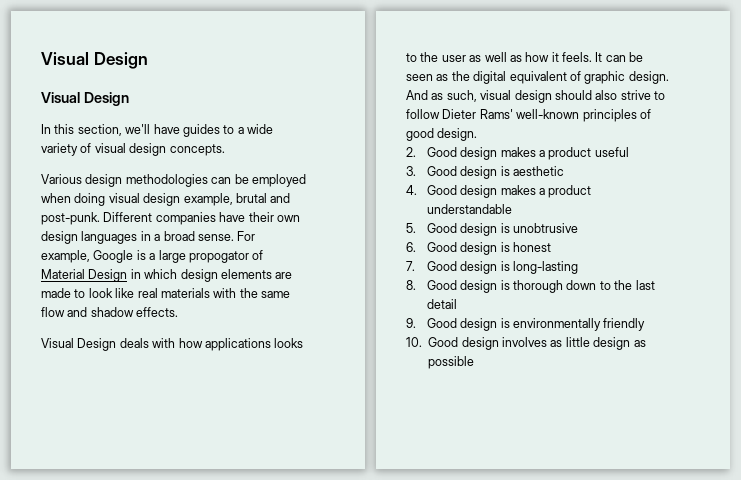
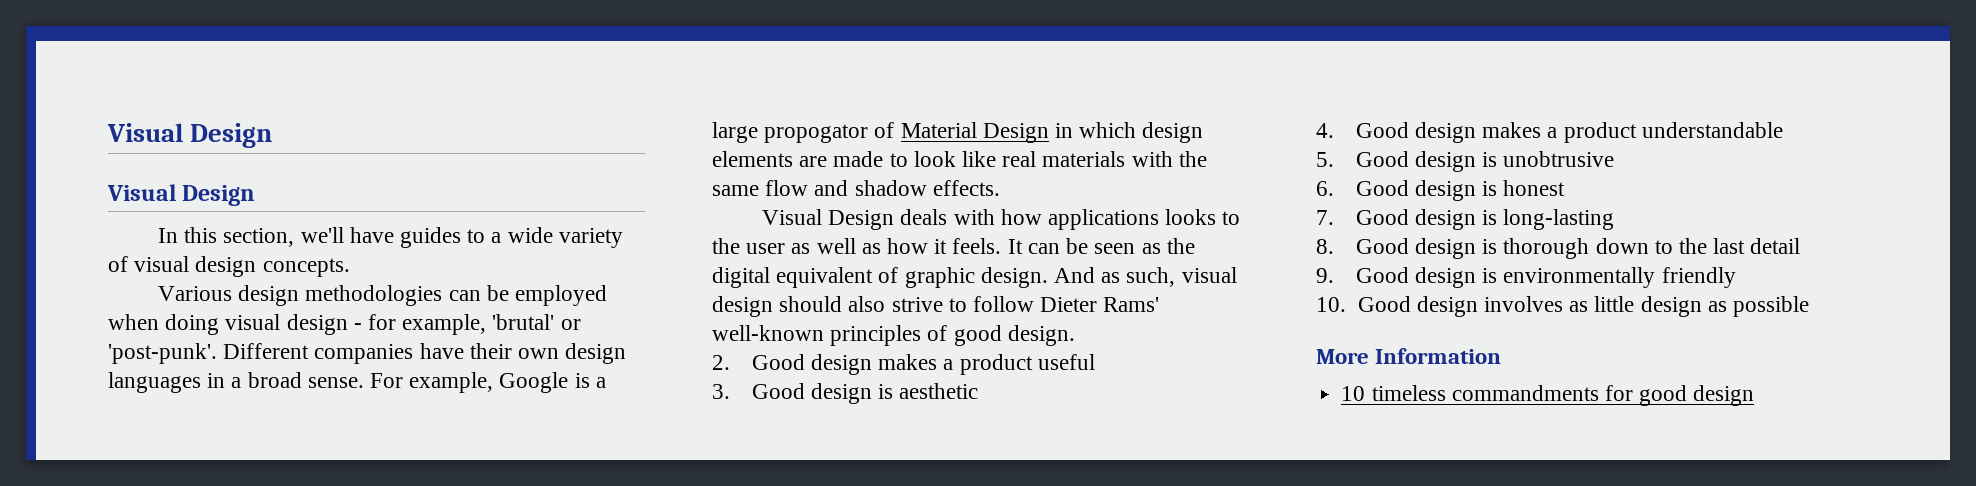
- Various design methodologies can be employed when doing visual design example, brutal and post-punk.
+ Various design methodologies can be employed when doing visual design - for example, 'brutal' or 'post-punk'.
+ More Information
+ 10 timeless commandments for good design

